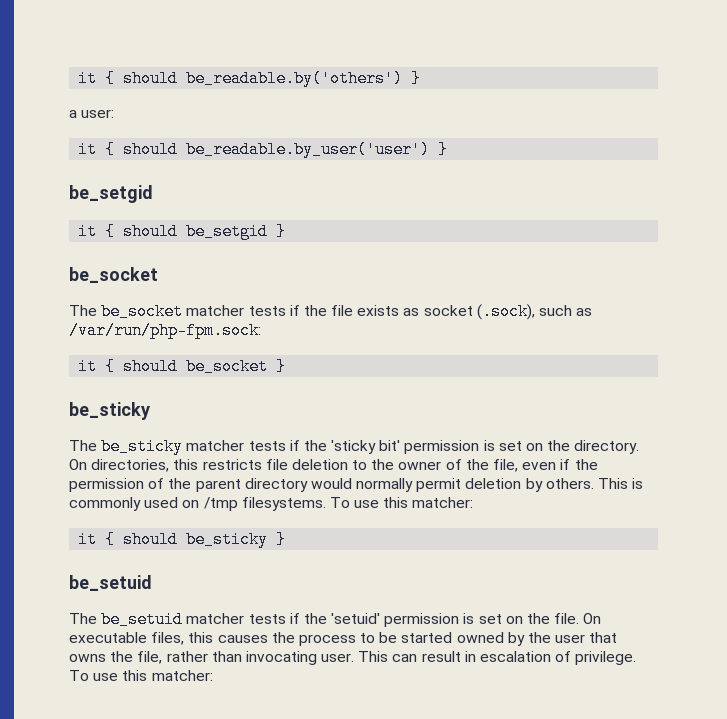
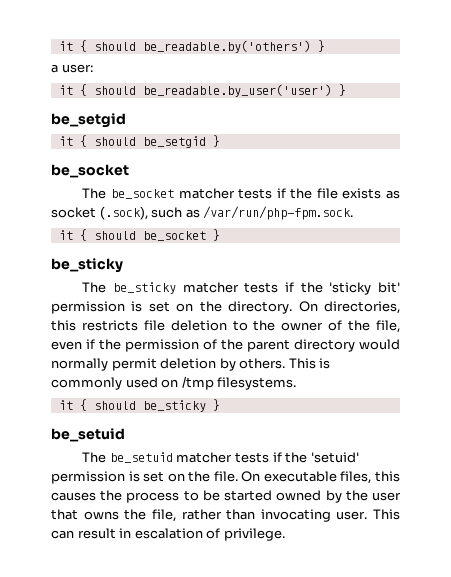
- The be_socket matcher tests if the file exists as socket (.sock), such as /var/run/php-fpm.sock:
+ The be_socket matcher tests if the file exists as socket (.sock), such as /var/run/php-fpm.sock.
- This is commonly used on /tmp filesystems. To use this matcher:
+ This is commonly used on /tmp filesystems.
- This can result in escalation of privilege. To use this matcher:
+ This can result in escalation of privilege.

